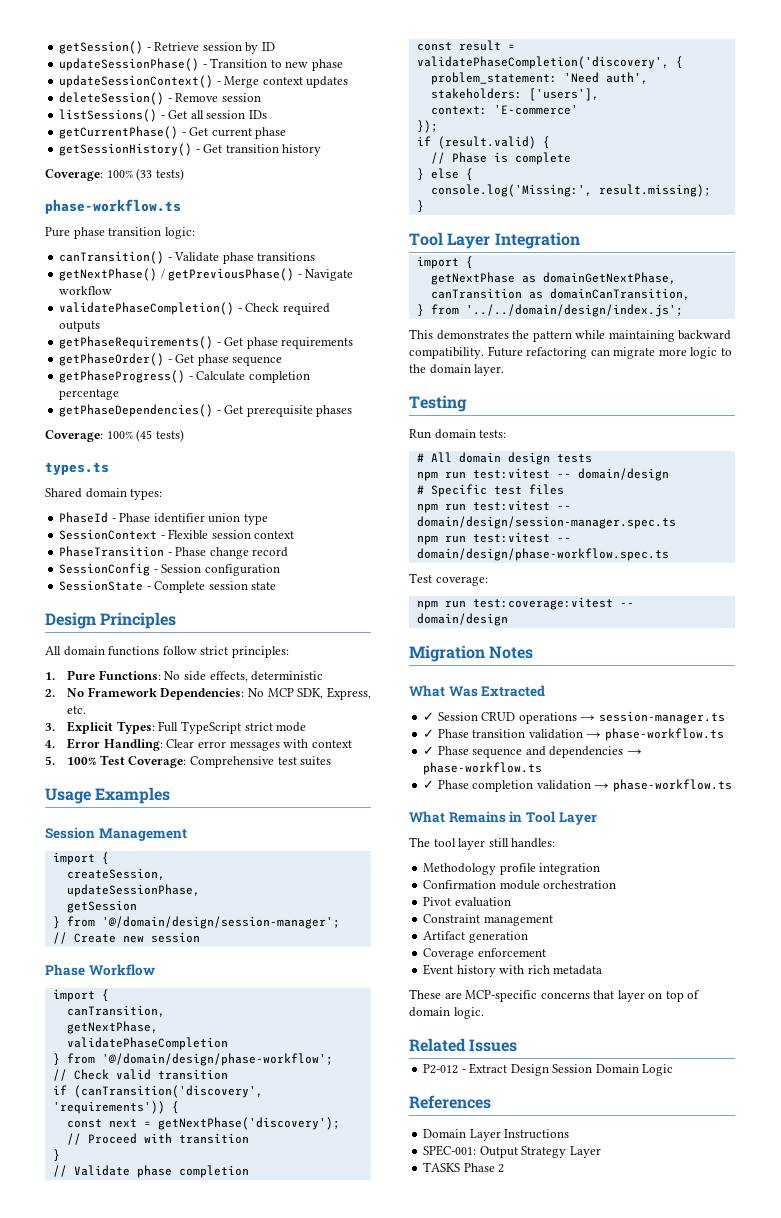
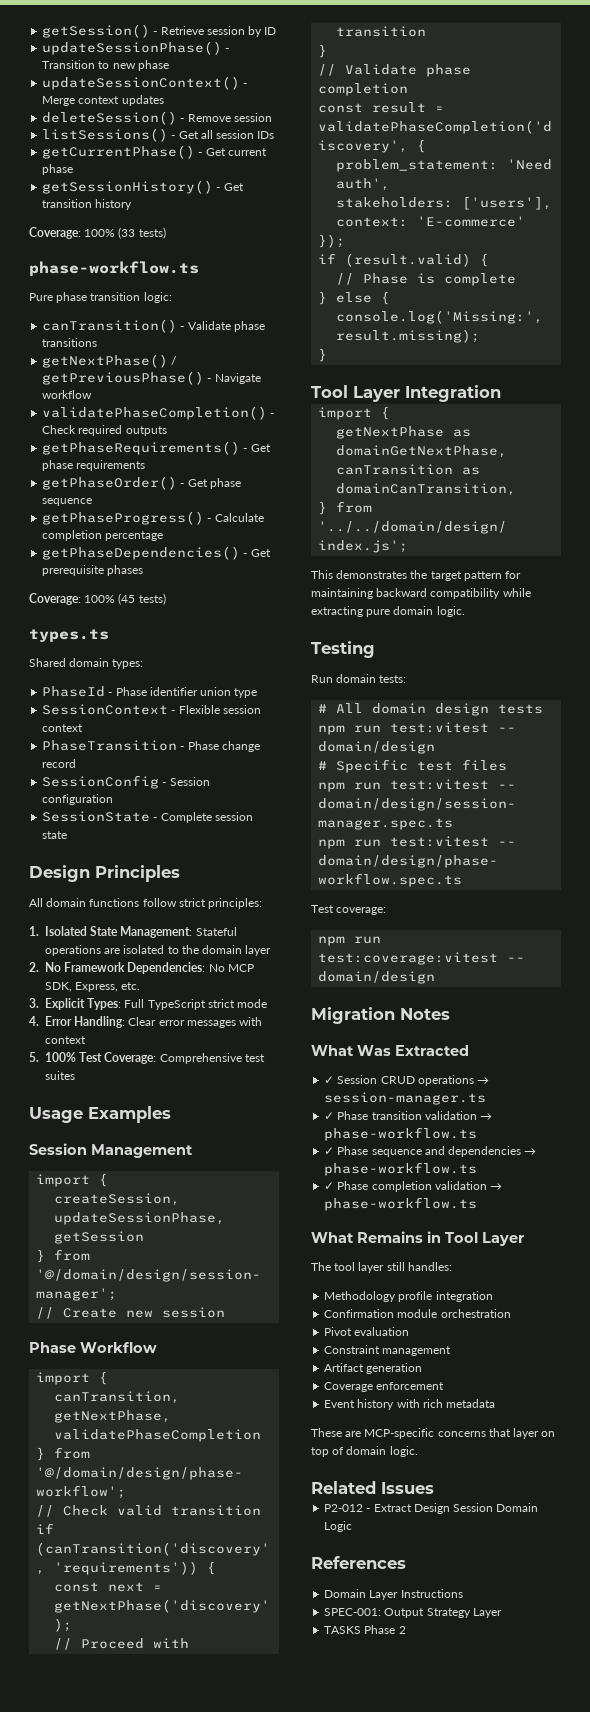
- 1. Pure Functions: No side effects, deterministic
+ 1. Isolated State Management: Stateful operations are isolated to the domain layer
- This demonstrates the pattern while maintaining backward compatibility. Future refactoring can migrate more logic to the domain layer.
+ This demonstrates the target pattern for maintaining backward compatibility while extracting pure domain logic.

